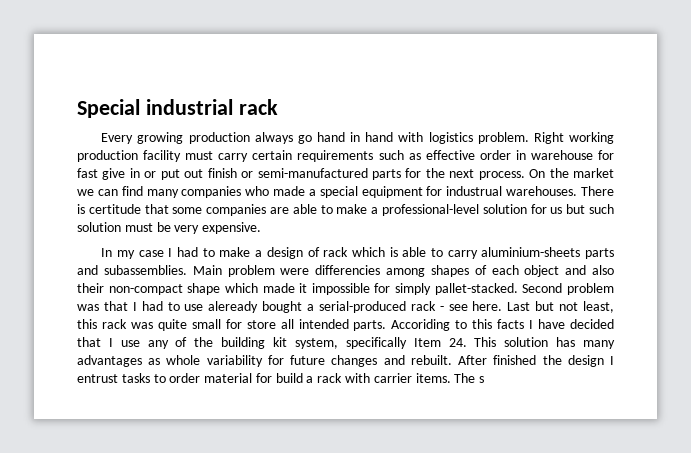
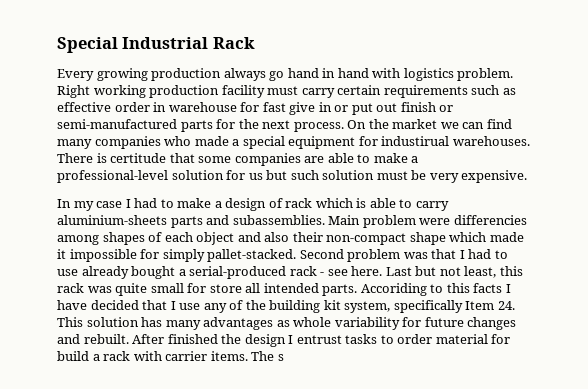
- Special industrial rack
+ Special Industrial Rack
- On the market we can find many companies who made a special equipment for industrual warehouses.
+ On the market we can find many companies who made a special equipment for industirual warehouses.
- Second problem was that I had to use aleready bought a serial-produced rack - see here.
+ Second problem was that I had to use already bought a serial-produced rack - see here.

